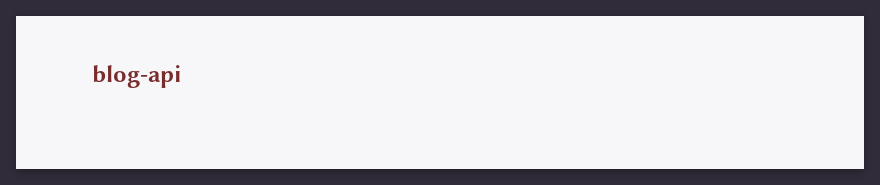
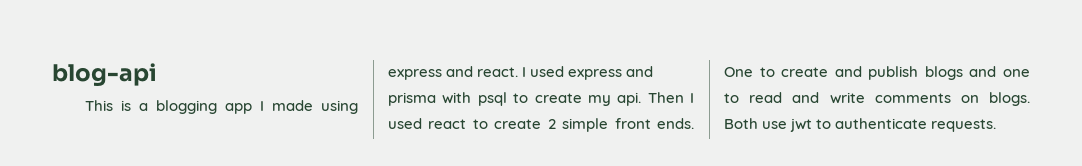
+ This is a blogging app I made using express and react. I used express and prisma with psql to create my api. Then I used react to create 2 simple front ends. One to create and publish blogs and one to read and write comments on blogs. Both use jwt to authenticate requests.

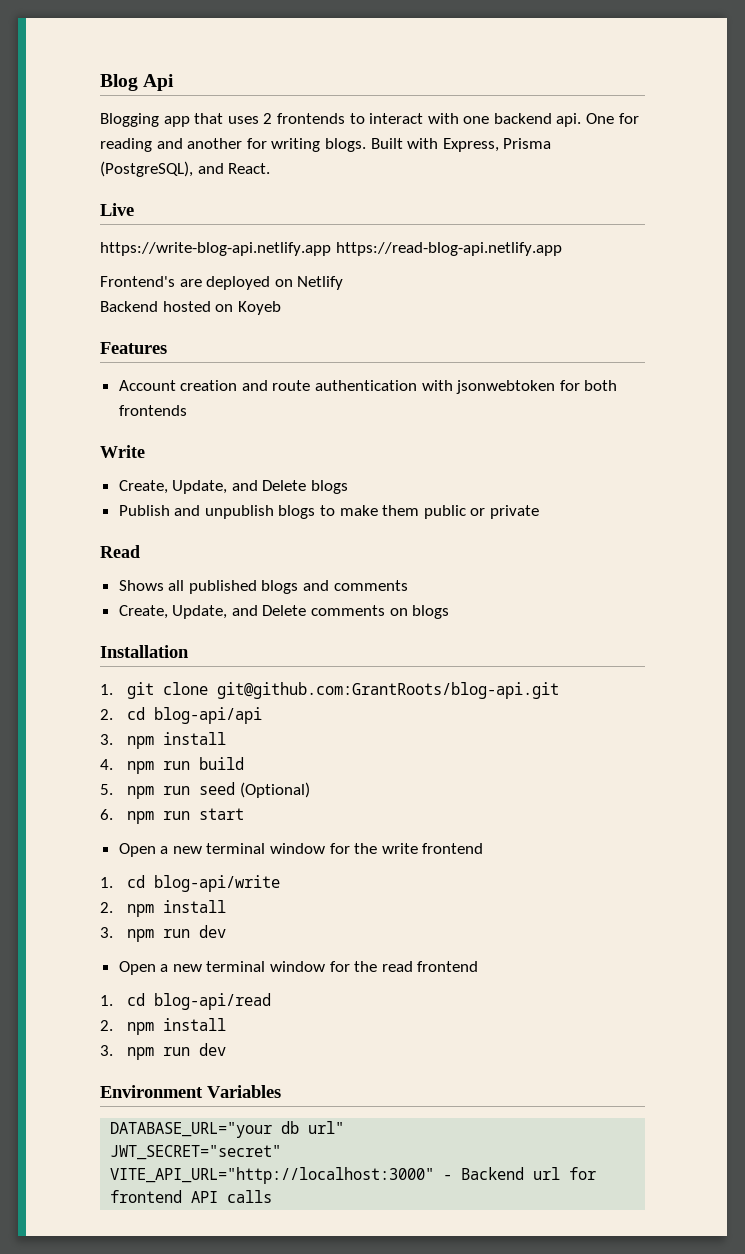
- blog-api
- This is a blogging app I made using express and react. I used express and prisma with psql to create my api. Then I used react to create 2 simple front ends. One to create and publish blogs and one to read and write comments on blogs. Both use jwt to authenticate requests.
+ Blog Api
+ Blogging app that uses 2 frontends to interact with one backend api. One for reading and another for writing blogs. Built with Express, Prisma (PostgreSQL), and React.
+ Live
+ https://write-blog-api.netlify.app https://read-blog-api.netlify.app
+ Frontend's are deployed on Netlify
+ Backend hosted on Koyeb
+ Features
+ Account creation and route authentication with jsonwebtoken for both frontends
+ Write
+ Create, Update, and Delete blogs
+ Publish and unpublish blogs to make them public or private
+ Read
+ Shows all published blogs and comments
+ Create, Update, and Delete comments on blogs
+ Installation
+ 1. git clone git@github.com:GrantRoots/blog-api.git
+ 2. cd blog-api/api
+ 3. npm install
+ 4. npm run build
+ 5. npm run seed (Optional)
+ 6. npm run start
+ Open a new terminal window for the write frontend
+ 1. cd blog-api/write
+ 2. npm install
+ 3. npm run dev
+ Open a new terminal window for the read frontend
+ 1. cd blog-api/read
+ 2. npm install
+ 3. npm run dev
+ Environment Variables
+ DATABASE_URL="your db url"
+ JWT_SECRET="secret"
+ VITE_API_URL="http://localhost:3000" - Backend url for frontend API calls

